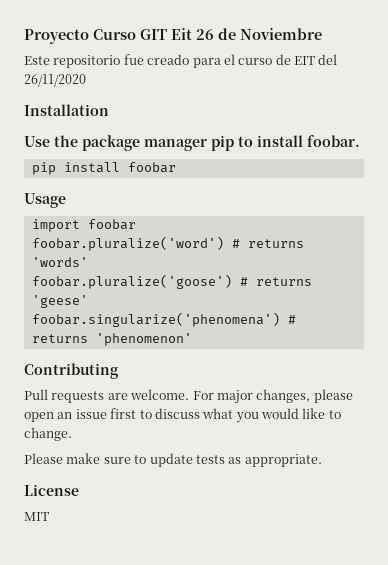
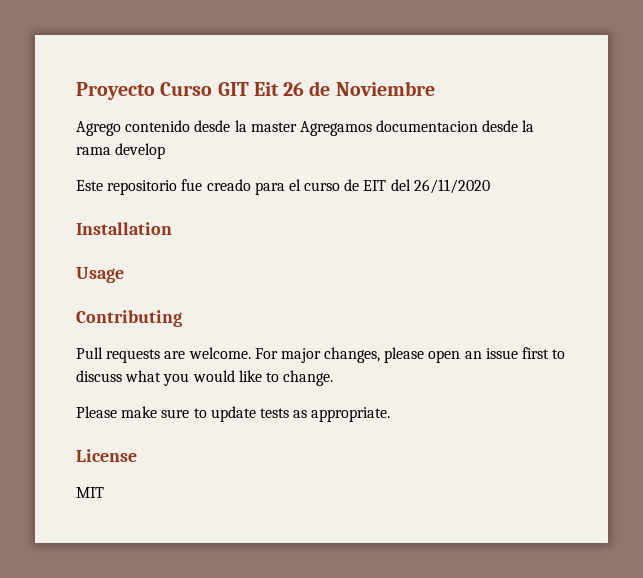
+ Agrego contenido desde la master Agregamos documentacion desde la rama develop
- Use the package manager pip to install foobar.
- pip install foobar
  Usage
- import foobar
- foobar.pluralize('word') # returns 'words'
- foobar.pluralize('goose') # returns 'geese'
- foobar.singularize('phenomena') # returns 'phenomenon'

